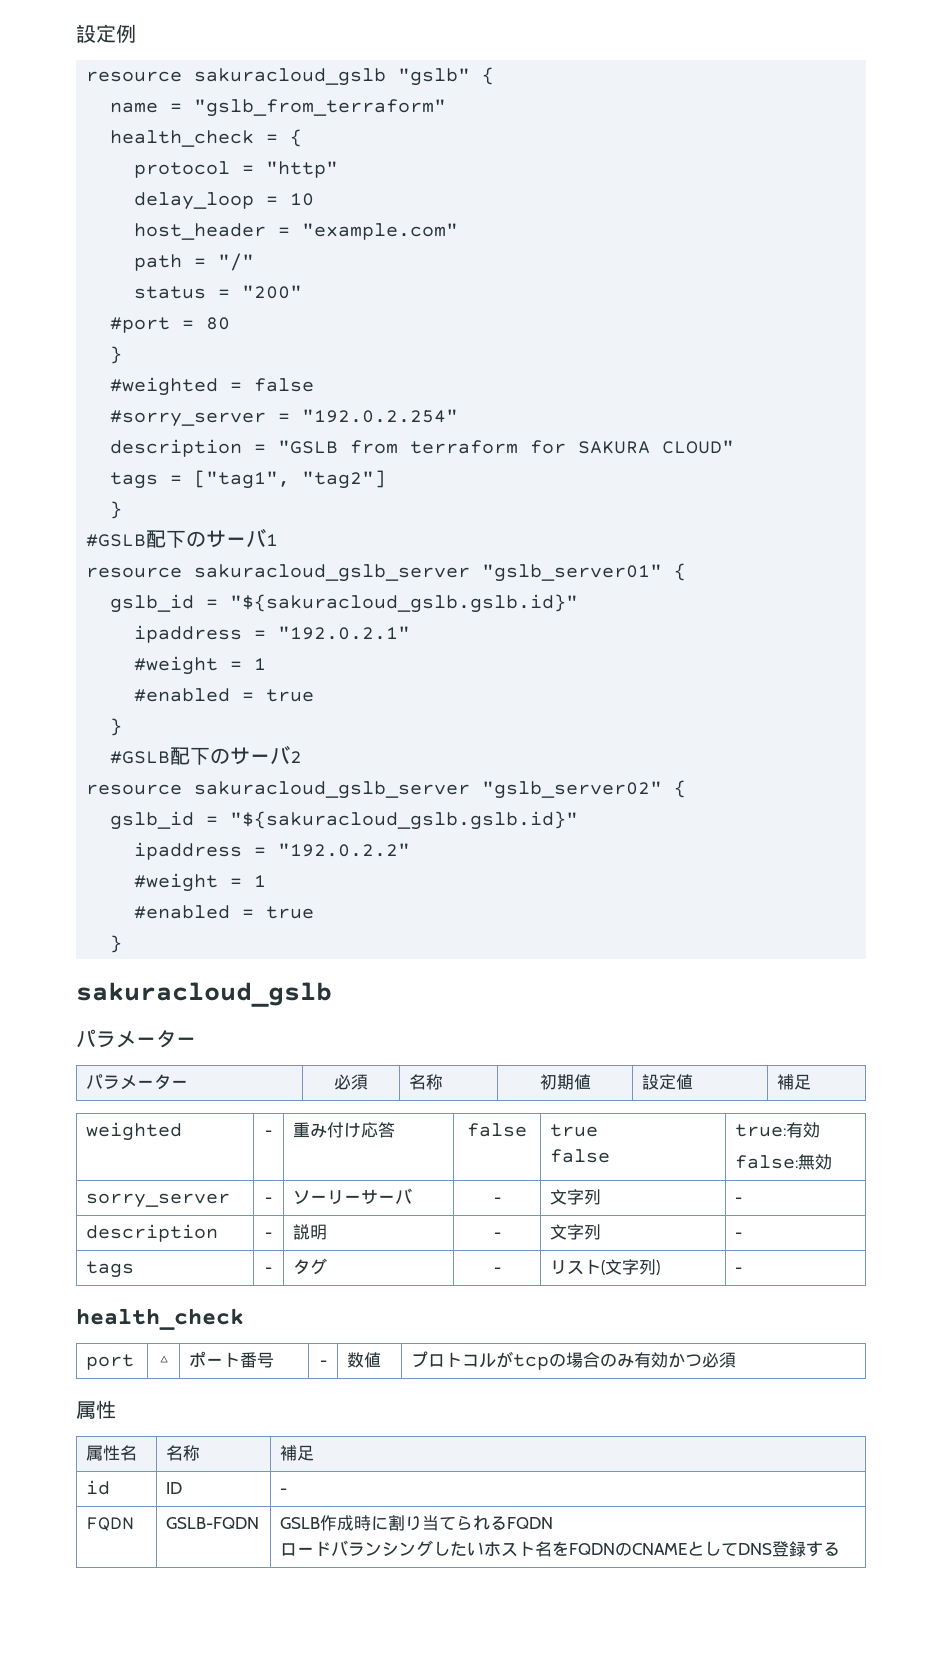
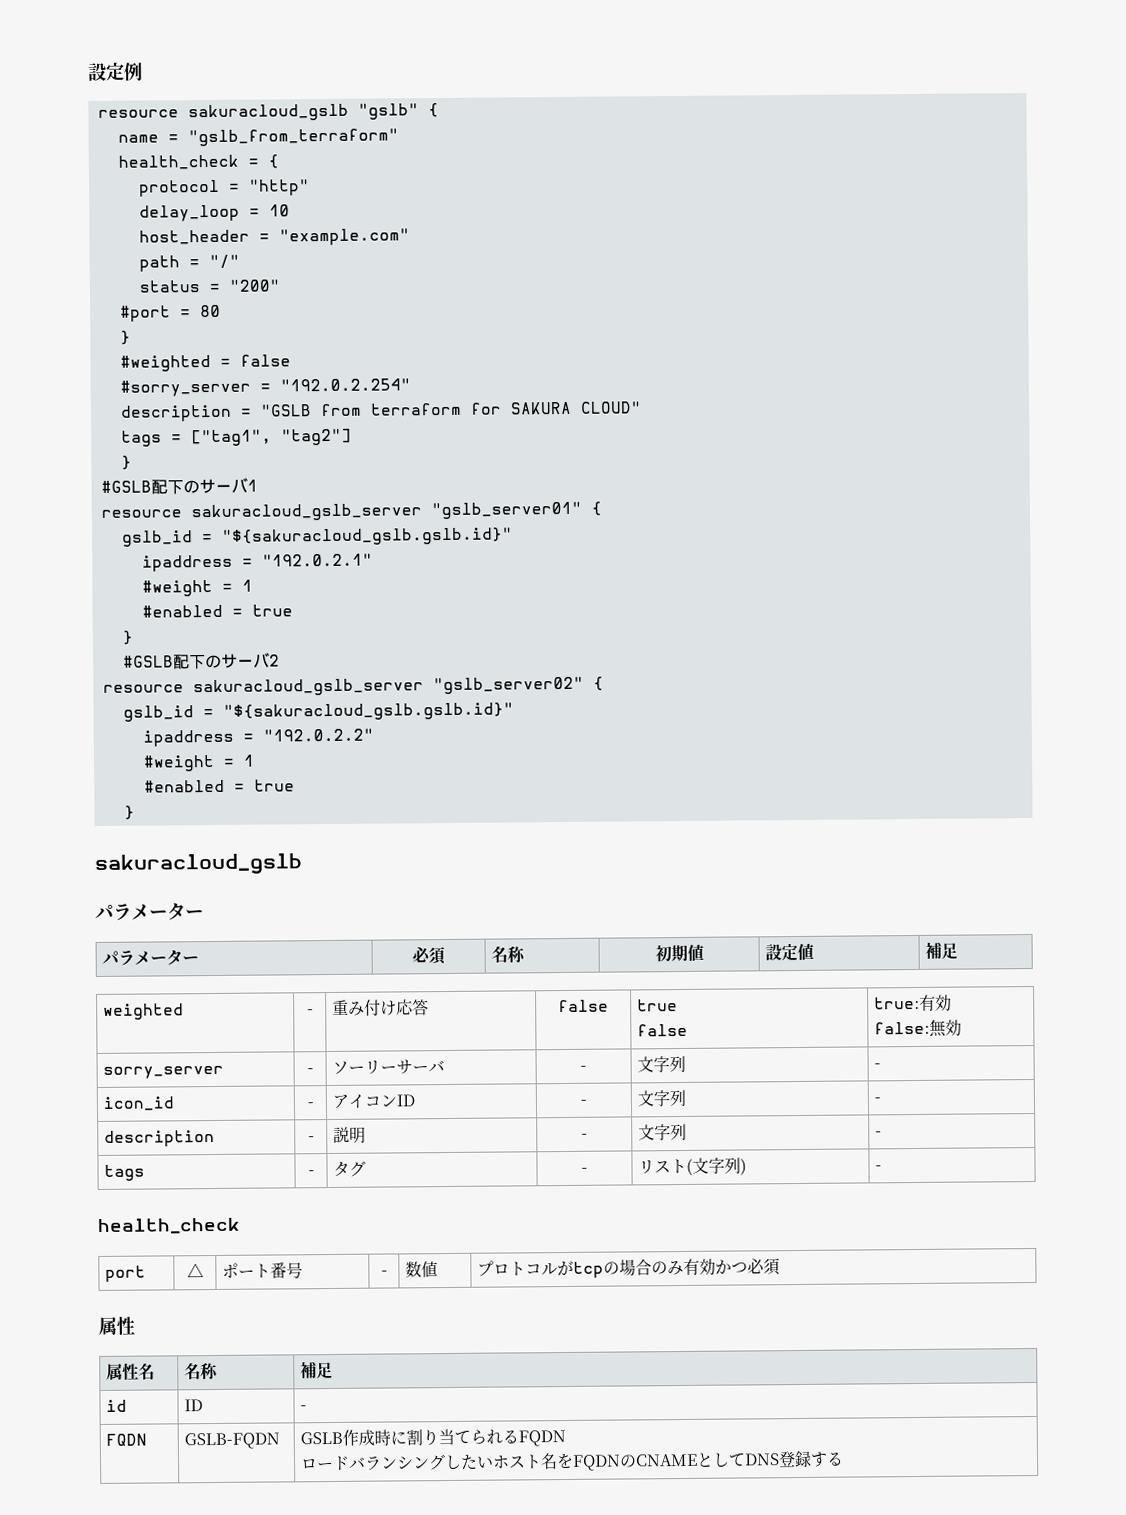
+ icon_id | - | アイコンID | - | 文字列 | -

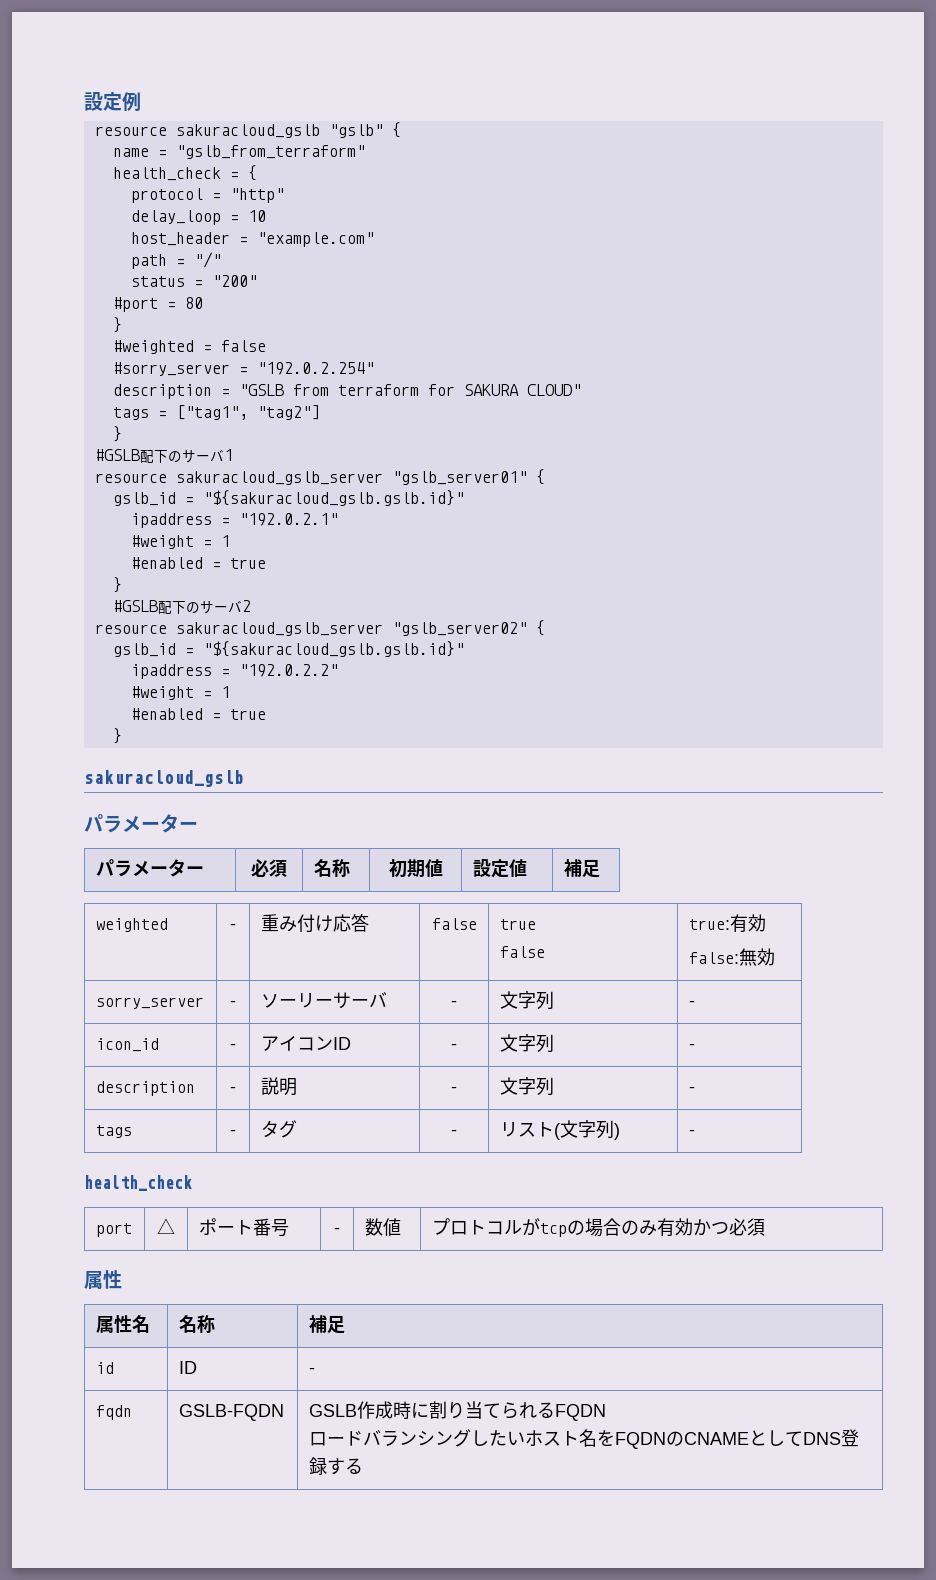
- FQDN | GSLB-FQDN | GSLB作成時に割り当てられるFQDN
+ fqdn | GSLB-FQDN | GSLB作成時に割り当てられるFQDN

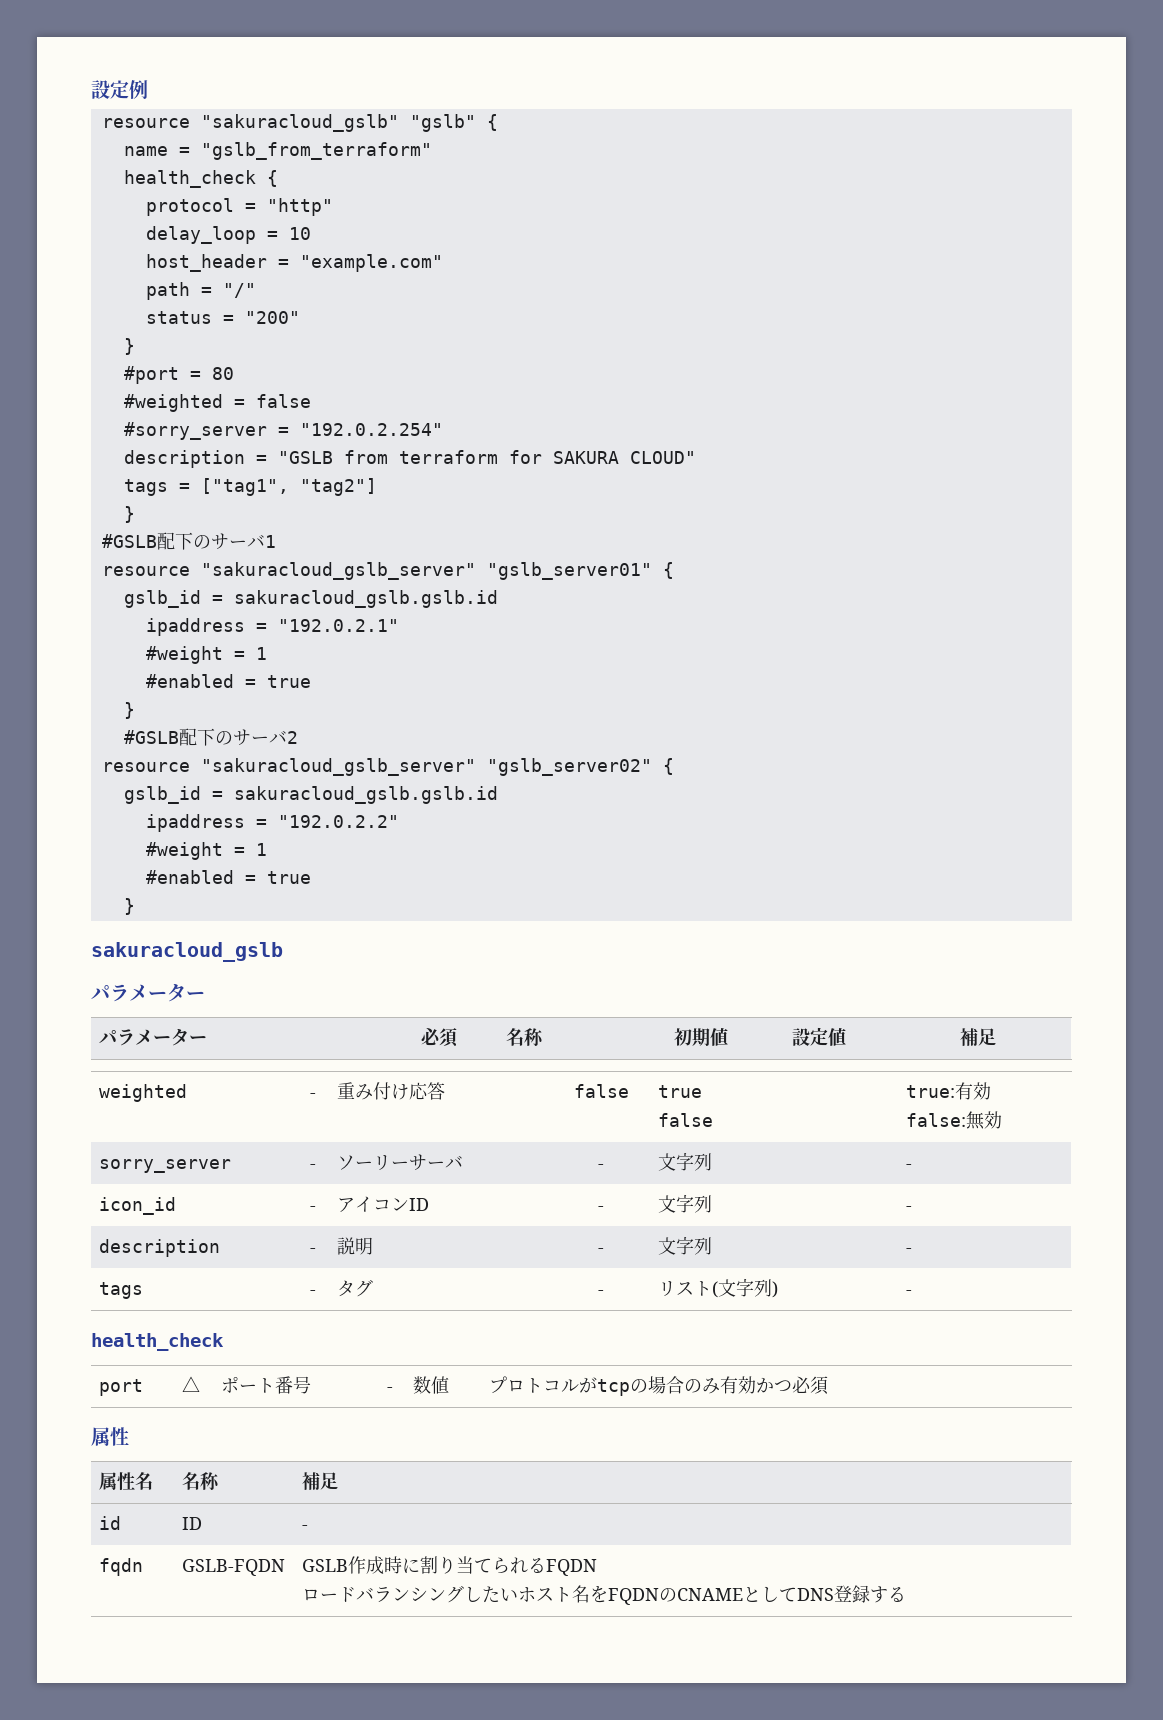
- resource sakuracloud_gslb "gslb" {
+ resource "sakuracloud_gslb" "gslb" {
- health_check = {
+ health_check {
  status = "200"
+ }
  #port = 80
- }
- resource sakuracloud_gslb_server "gslb_server01" {
- gslb_id = "${sakuracloud_gslb.gslb.id}"
+ resource "sakuracloud_gslb_server" "gslb_server01" {
+ gslb_id = sakuracloud_gslb.gslb.id
- resource sakuracloud_gslb_server "gslb_server02" {
- gslb_id = "${sakuracloud_gslb.gslb.id}"
+ resource "sakuracloud_gslb_server" "gslb_server02" {
+ gslb_id = sakuracloud_gslb.gslb.id

